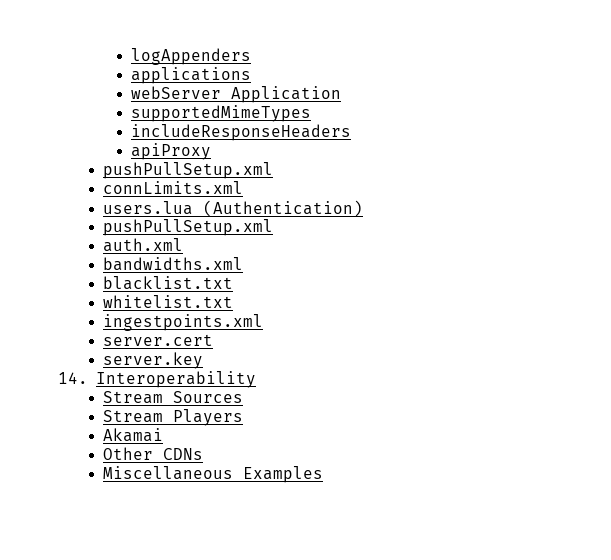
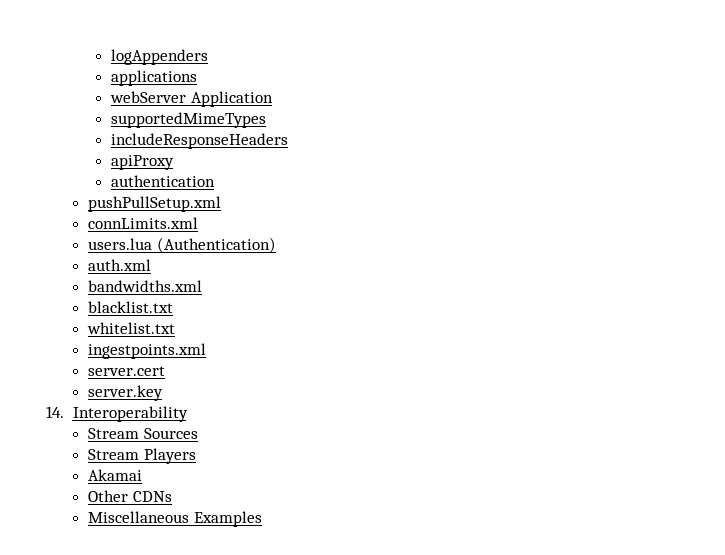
+ authentication
  users.lua (Authentication)
- pushPullSetup.xml

